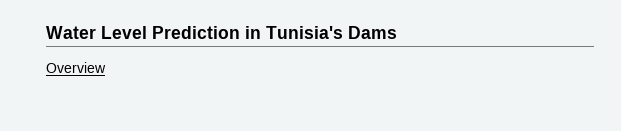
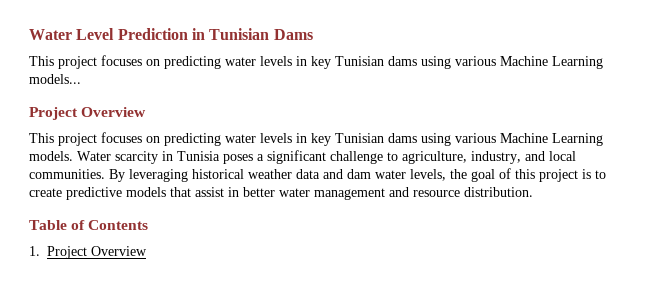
- Water Level Prediction in Tunisia's Dams
+ Water Level Prediction in Tunisian Dams
- Overview
+ This project focuses on predicting water levels in key Tunisian dams using various Machine Learning models...
+ Project Overview
+ This project focuses on predicting water levels in key Tunisian dams using various Machine Learning models. Water scarcity in Tunisia poses a significant challenge to agriculture, industry, and local communities. By leveraging historical weather data and dam water levels, the goal of this project is to create predictive models that assist in better water management and resource distribution.
+ Table of Contents
+ 1. Project Overview

